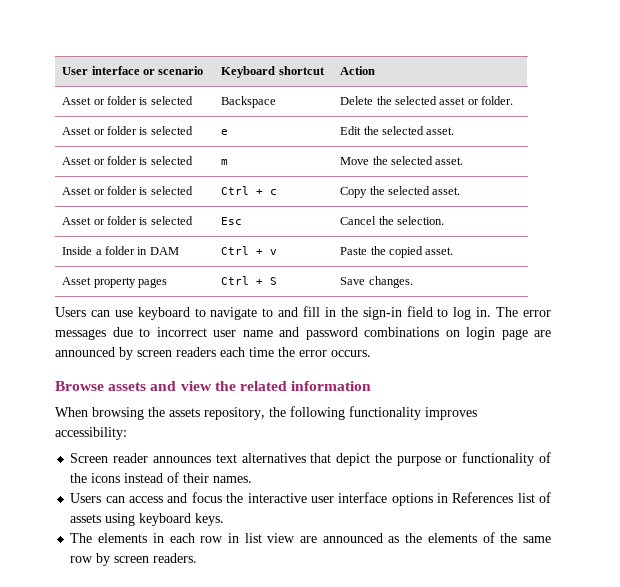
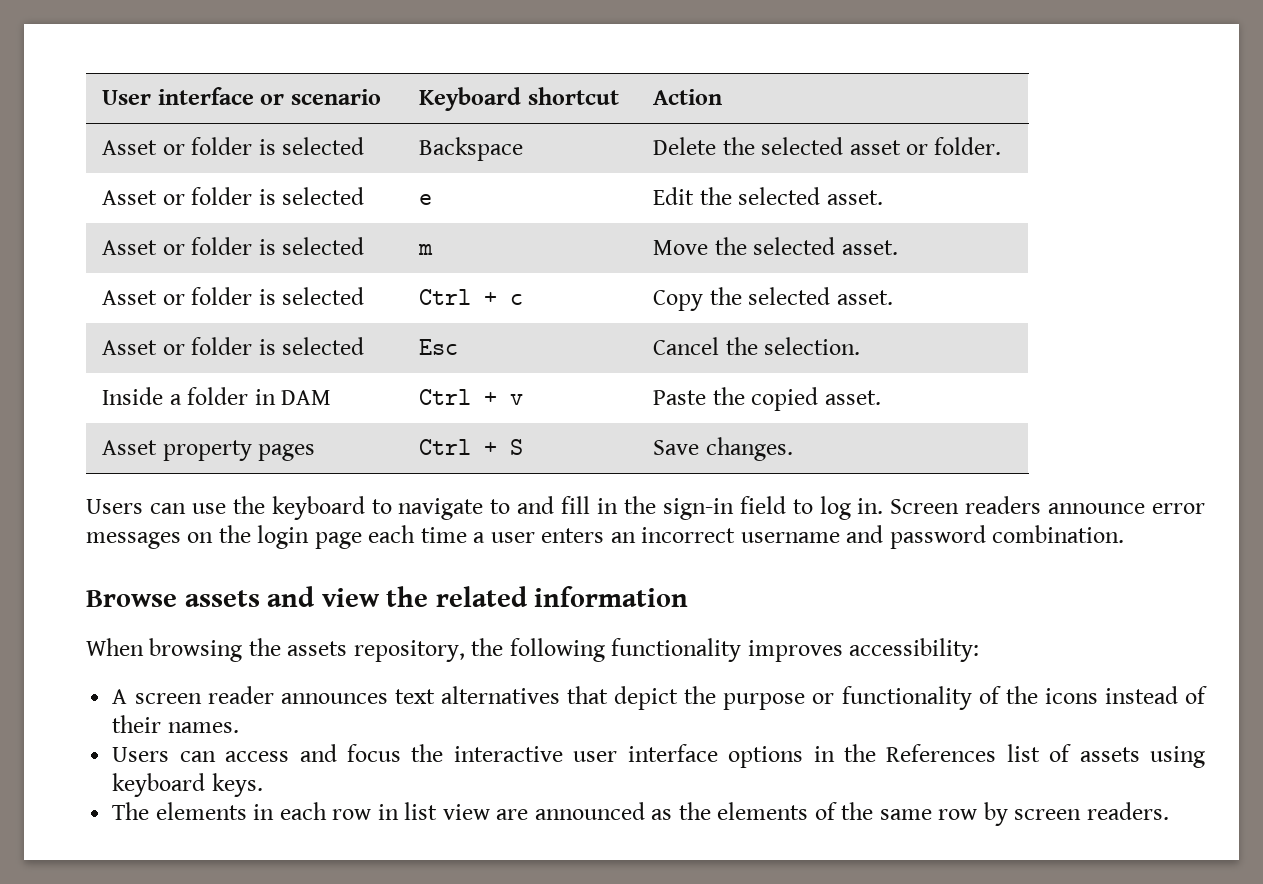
- Users can use keyboard to navigate to and fill in the sign-in field to log in.
+ Users can use the keyboard to navigate to and fill in the sign-in field to log in.
- The error messages due to incorrect user name and password combinations on login page are announced by screen readers each time the error occurs.
+ Screen readers announce error messages on the login page each time a user enters an incorrect username and password combination.
- Screen reader announces text alternatives that depict the purpose or functionality of the icons instead of their names.
+ A screen reader announces text alternatives that depict the purpose or functionality of the icons instead of their names.
- Users can access and focus the interactive user interface options in References list of assets using keyboard keys.
+ Users can access and focus the interactive user interface options in the References list of assets using keyboard keys.

